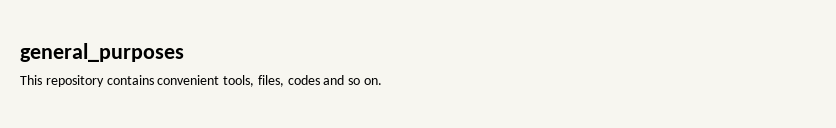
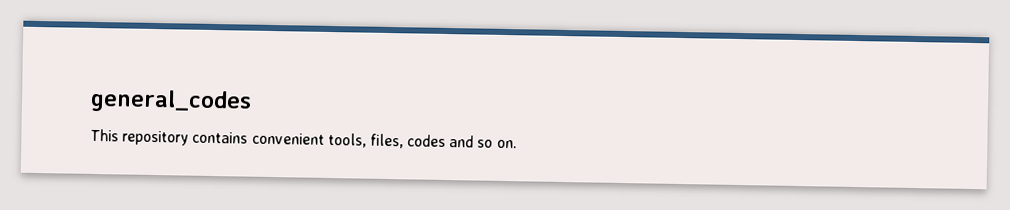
- general_purposes
+ general_codes

